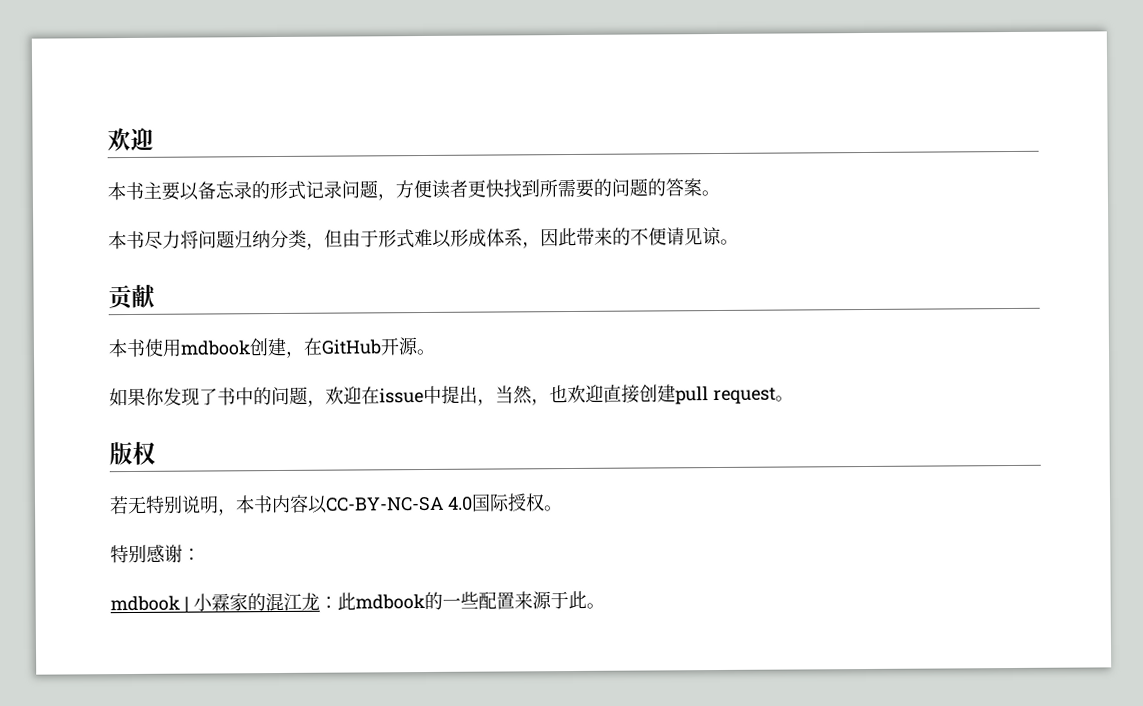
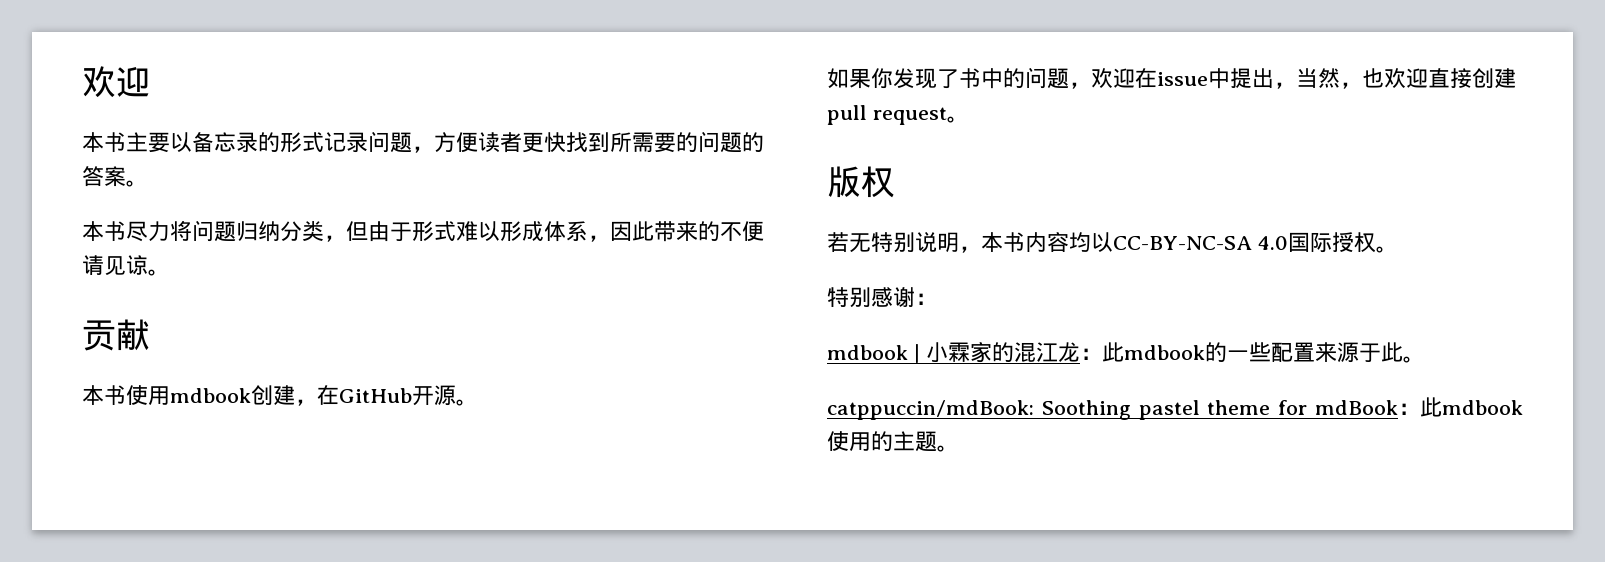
- 若无特别说明，本书内容以CC-BY-NC-SA 4.0国际授权。
+ 若无特别说明，本书内容均以CC-BY-NC-SA 4.0国际授权。
+ catppuccin/mdBook: Soothing pastel theme for mdBook：此mdbook使用的主题。

